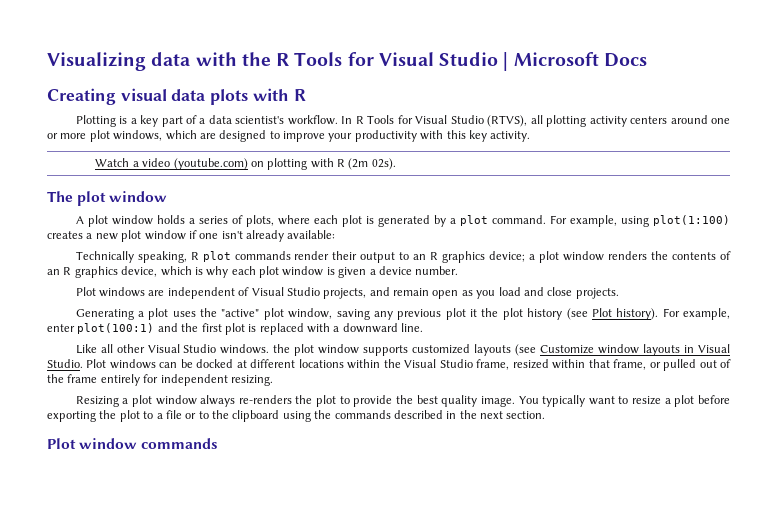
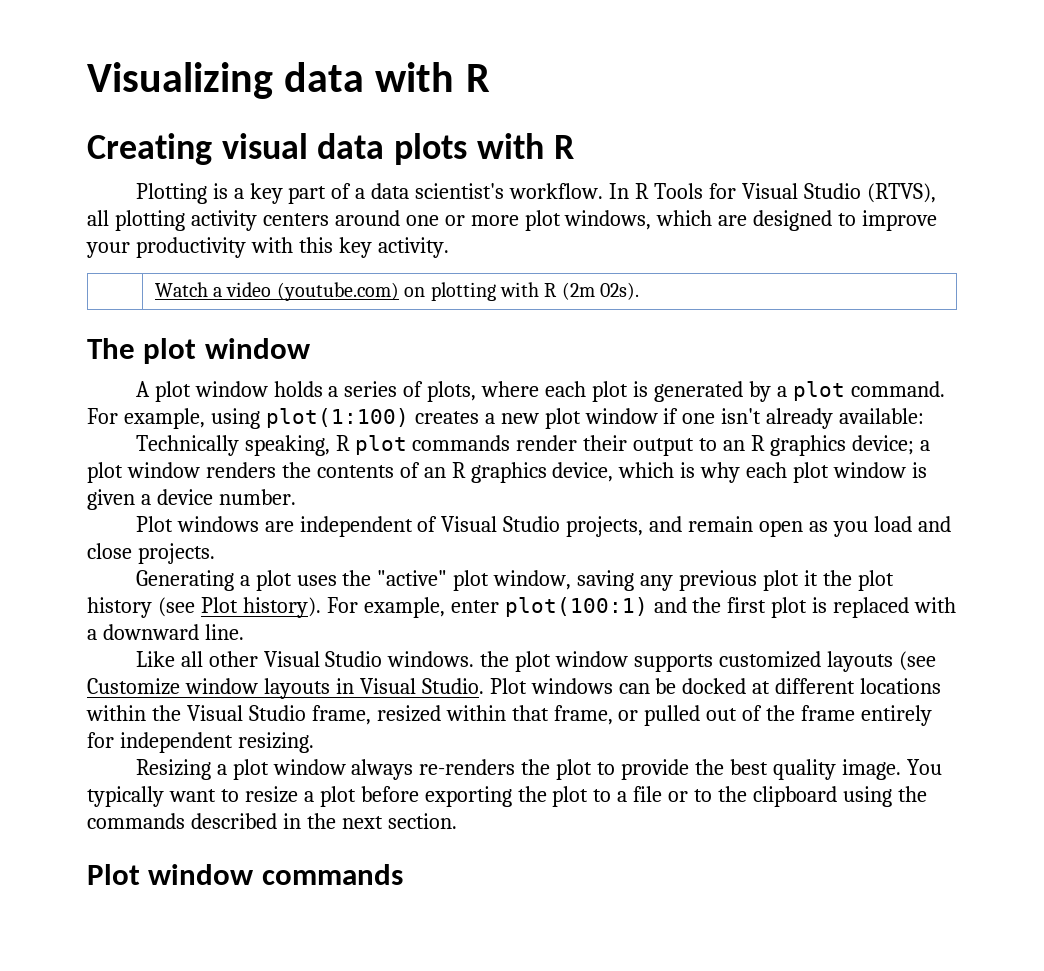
- Visualizing data with the R Tools for Visual Studio | Microsoft Docs
+ Visualizing data with R

